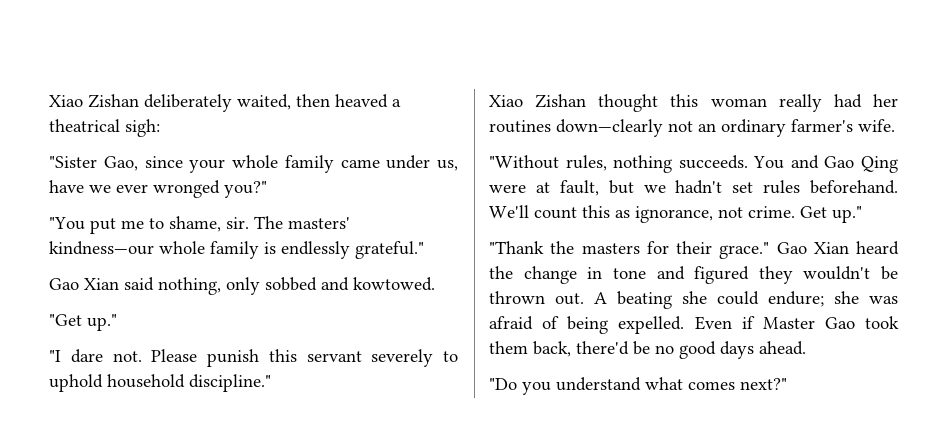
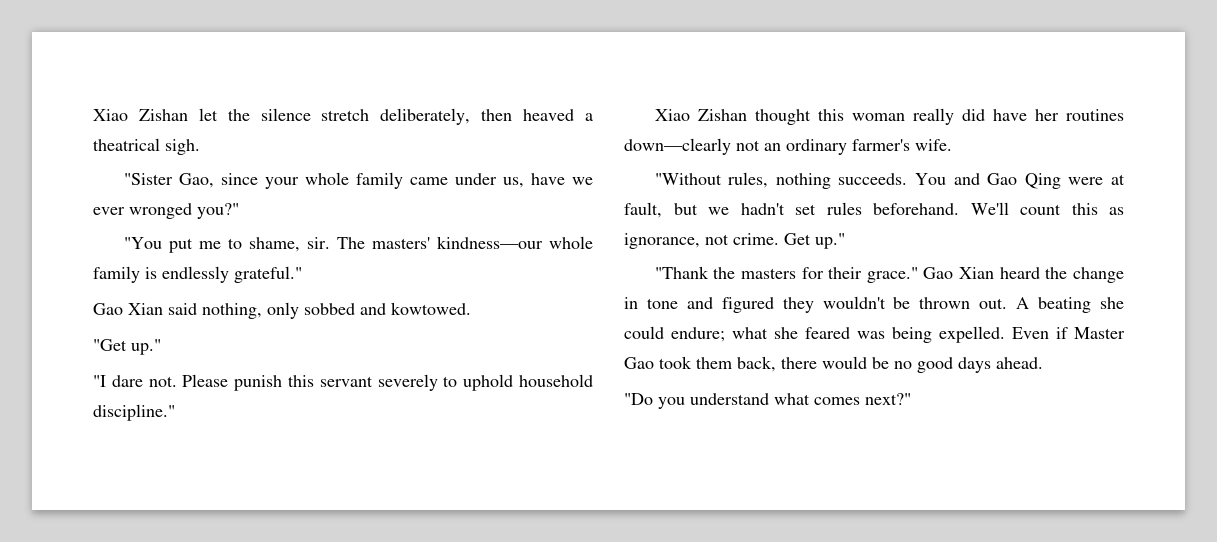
- Xiao Zishan deliberately waited, then heaved a theatrical sigh:
+ Xiao Zishan let the silence stretch deliberately, then heaved a theatrical sigh.
- Xiao Zishan thought this woman really had her routines down—clearly not an ordinary farmer's wife.
+ Xiao Zishan thought this woman really did have her routines down—clearly not an ordinary farmer's wife.
- A beating she could endure; she was afraid of being expelled.
+ A beating she could endure; what she feared was being expelled.
- Even if Master Gao took them back, there'd be no good days ahead.
+ Even if Master Gao took them back, there would be no good days ahead.

